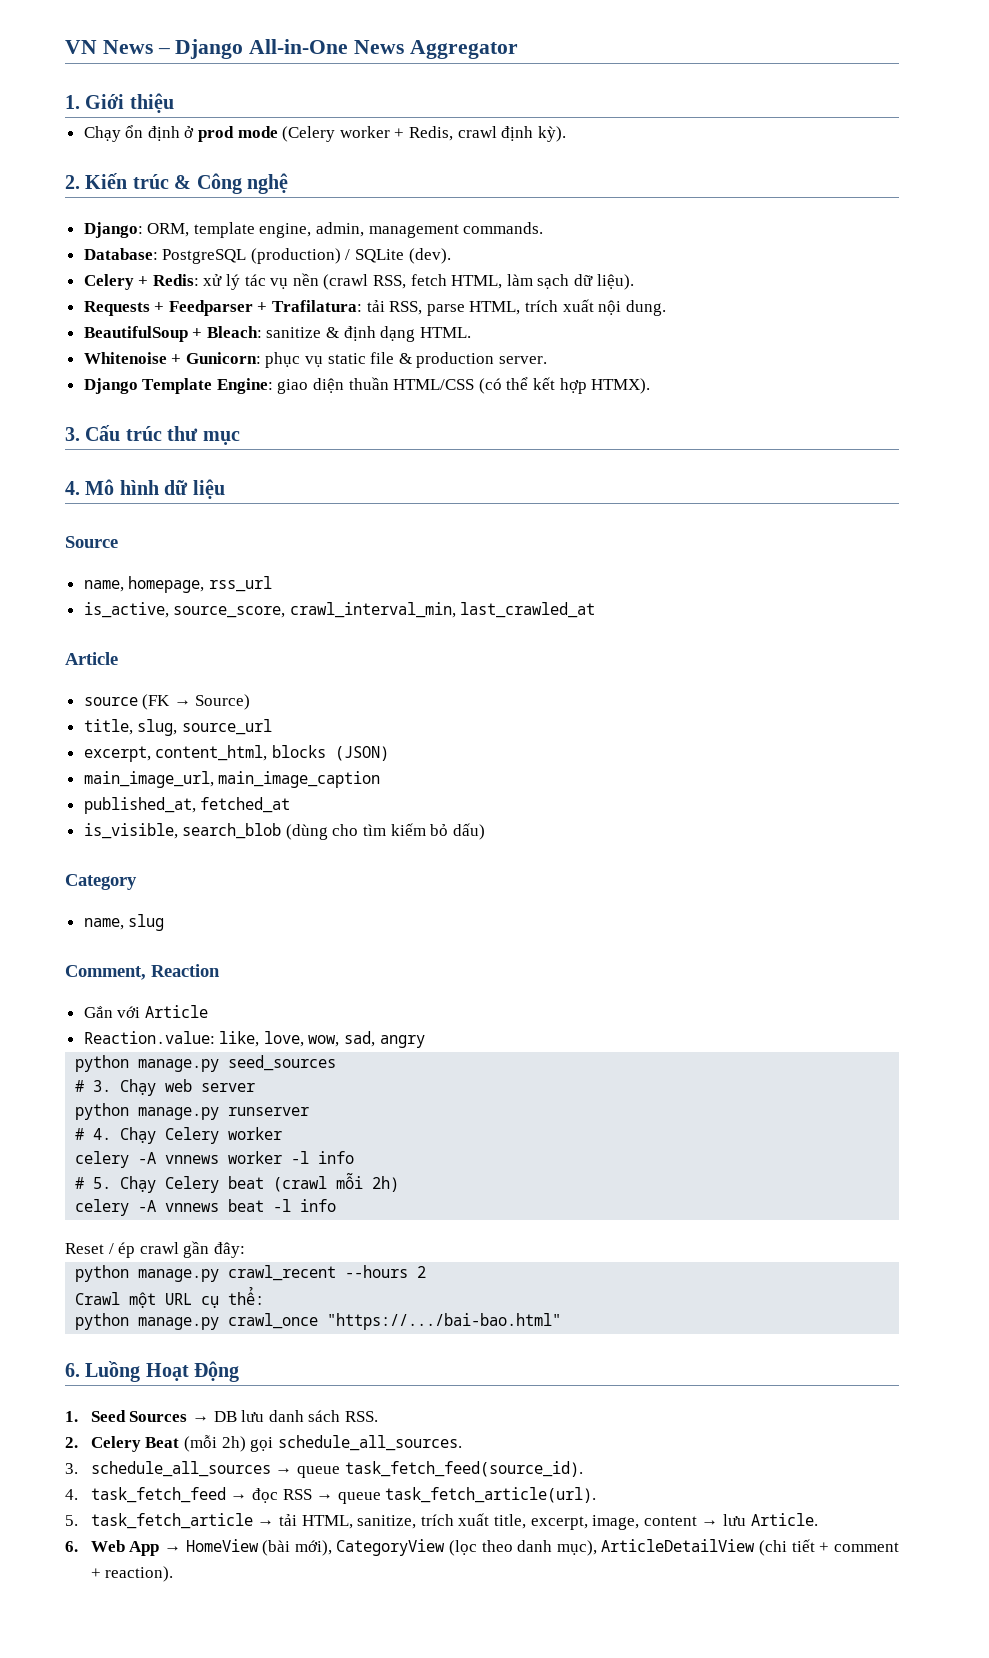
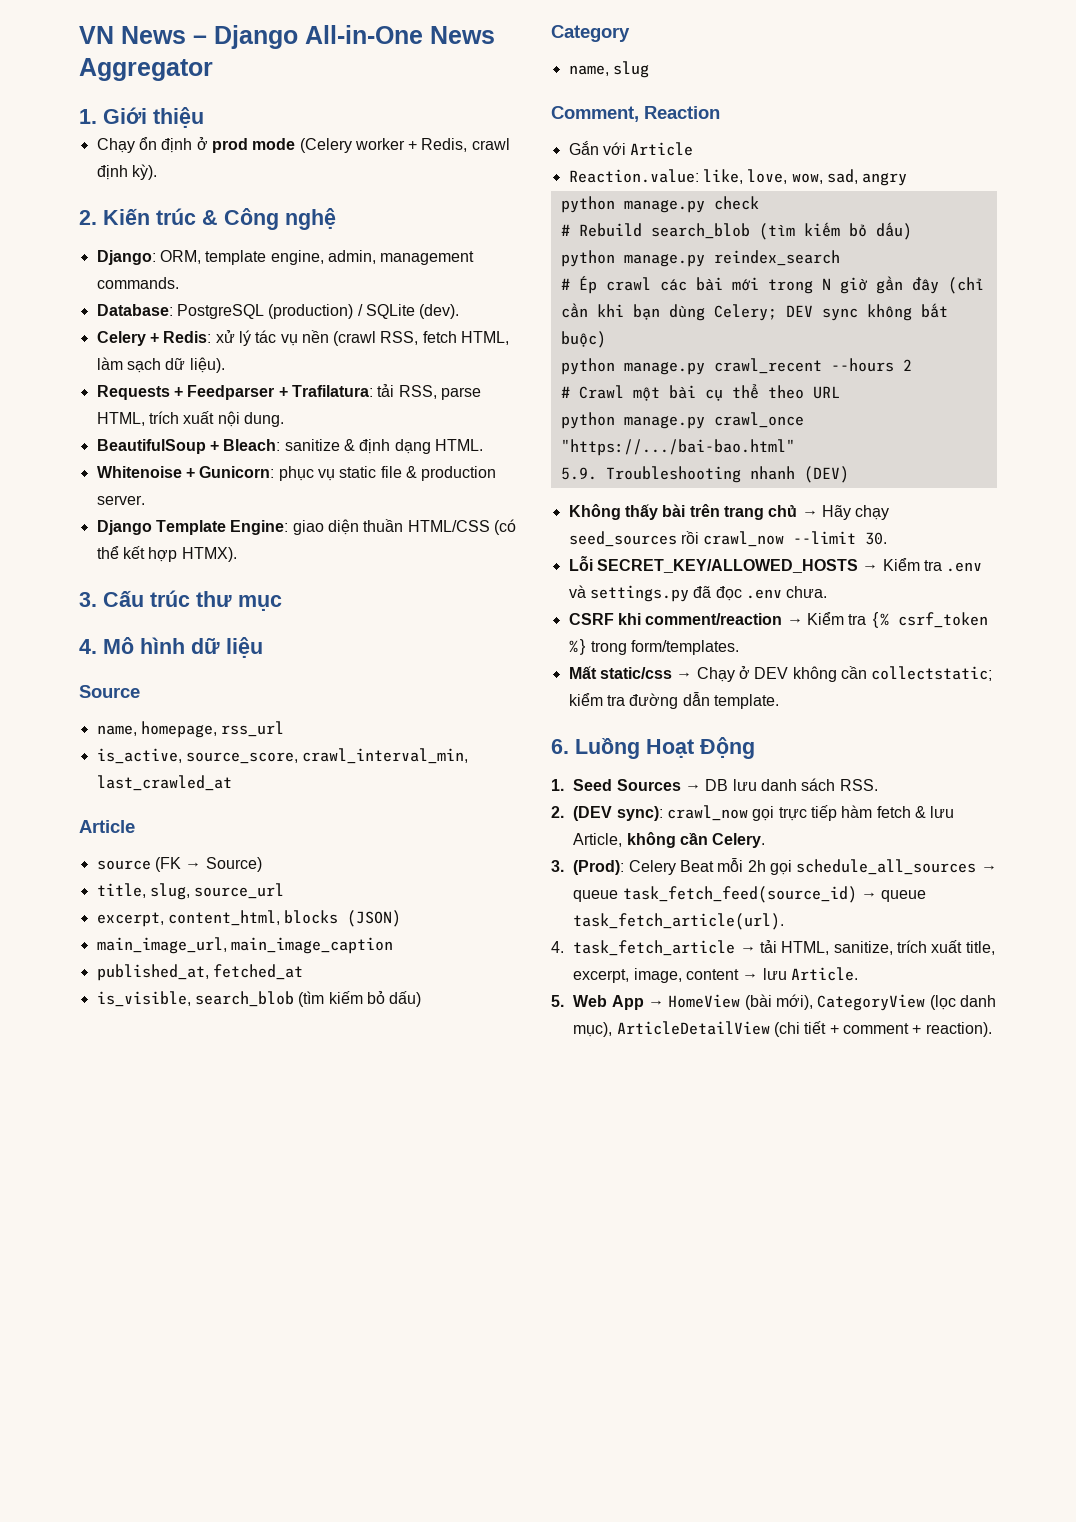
- is_visible, search_blob (dùng cho tìm kiếm bỏ dấu)
+ is_visible, search_blob (tìm kiếm bỏ dấu)
- python manage.py seed_sources
- # 3. Chạy web server
- python manage.py runserver
- # 4. Chạy Celery worker
- celery -A vnnews worker -l info
- # 5. Chạy Celery beat (crawl mỗi 2h)
- celery -A vnnews beat -l info
- Reset / ép crawl gần đây:
+ python manage.py check
+ # Rebuild search_blob (tìm kiếm bỏ dấu)
+ python manage.py reindex_search
+ # Ép crawl các bài mới trong N giờ gần đây (chỉ cần khi bạn dùng Celery; DEV sync không bắt buộc)
- Crawl một URL cụ thể:
+ # Crawl một bài cụ thể theo URL
+ 5.9. Troubleshooting nhanh (DEV)
+ Không thấy bài trên trang chủ → Hãy chạy seed_sources rồi crawl_now --limit 30.
+ Lỗi SECRET_KEY/ALLOWED_HOSTS → Kiểm tra .env và settings.py đã đọc .env chưa.
+ CSRF khi comment/reaction → Kiểm tra {% csrf_token %} trong form/templates.
+ Mất static/css → Chạy ở DEV không cần collectstatic; kiểm tra đường dẫn template.
- 2. Celery Beat (mỗi 2h) gọi schedule_all_sources.
- 3. schedule_all_sources → queue task_fetch_feed(source_id).
- 4. task_fetch_feed → đọc RSS → queue task_fetch_article(url).
+ 2. (DEV sync): crawl_now gọi trực tiếp hàm fetch & lưu Article, không cần Celery.
+ 3. (Prod): Celery Beat mỗi 2h gọi schedule_all_sources → queue task_fetch_feed(source_id) → queue task_fetch_article(url).
- 5. task_fetch_article → tải HTML, sanitize, trích xuất title, excerpt, image, content → lưu Article.
+ 4. task_fetch_article → tải HTML, sanitize, trích xuất title, excerpt, image, content → lưu Article.
- 6. Web App → HomeView (bài mới), CategoryView (lọc theo danh mục), ArticleDetailView (chi tiết + comment + reaction).
+ 5. Web App → HomeView (bài mới), CategoryView (lọc danh mục), ArticleDetailView (chi tiết + comment + reaction).

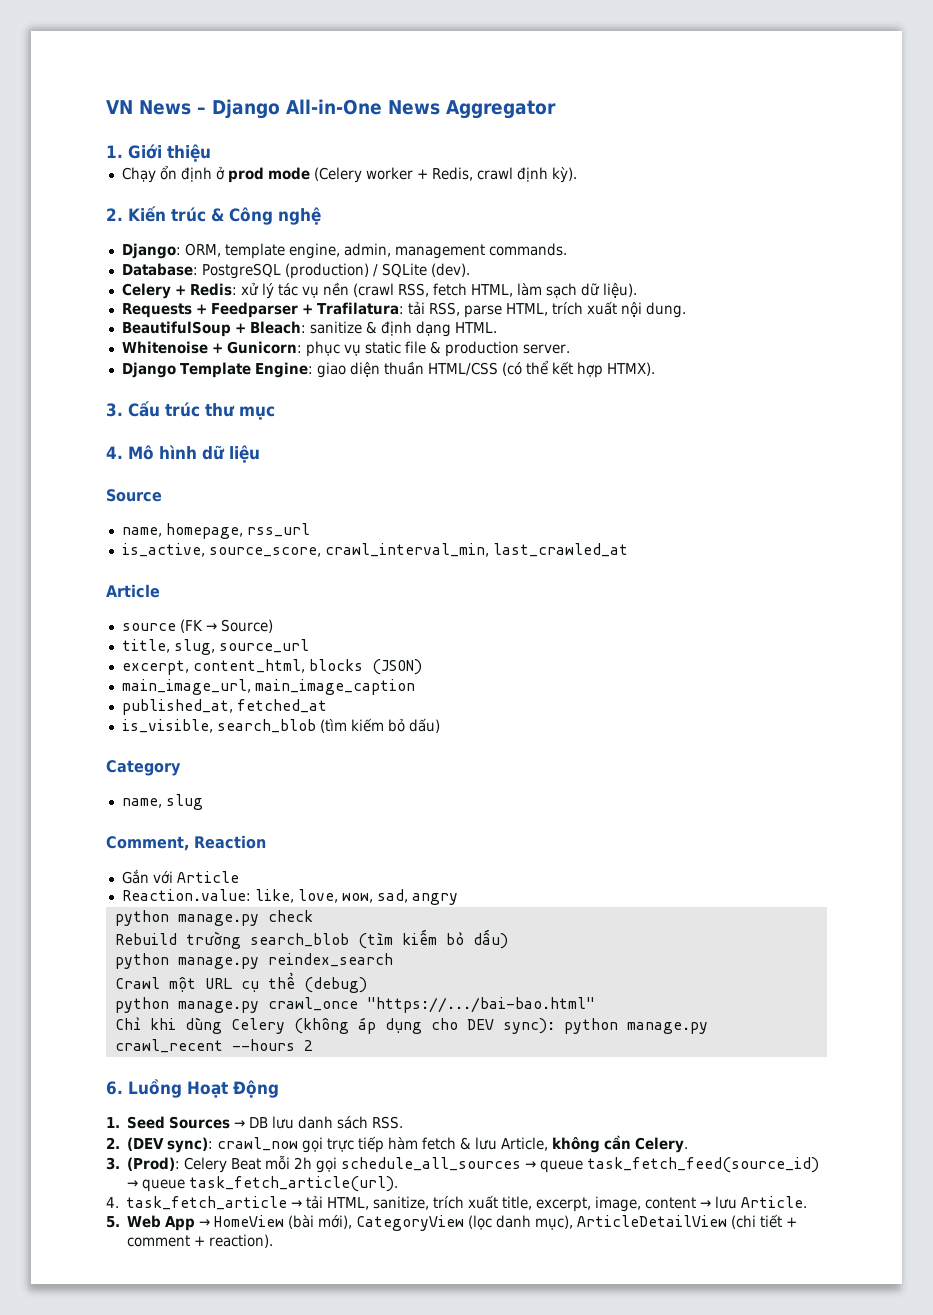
- # Rebuild search_blob (tìm kiếm bỏ dấu)
+ Rebuild trường search_blob (tìm kiếm bỏ dấu)
- # Ép crawl các bài mới trong N giờ gần đây (chỉ cần khi bạn dùng Celery; DEV sync không bắt buộc)
- python manage.py crawl_recent --hours 2
- # Crawl một bài cụ thể theo URL
+ Crawl một URL cụ thể (debug)
- 5.9. Troubleshooting nhanh (DEV)
- Không thấy bài trên trang chủ → Hãy chạy seed_sources rồi crawl_now --limit 30.
- Lỗi SECRET_KEY/ALLOWED_HOSTS → Kiểm tra .env và settings.py đã đọc .env chưa.
- CSRF khi comment/reaction → Kiểm tra {% csrf_token %} trong form/templates.
- Mất static/css → Chạy ở DEV không cần collectstatic; kiểm tra đường dẫn template.
+ Chỉ khi dùng Celery (không áp dụng cho DEV sync): python manage.py crawl_recent --hours 2

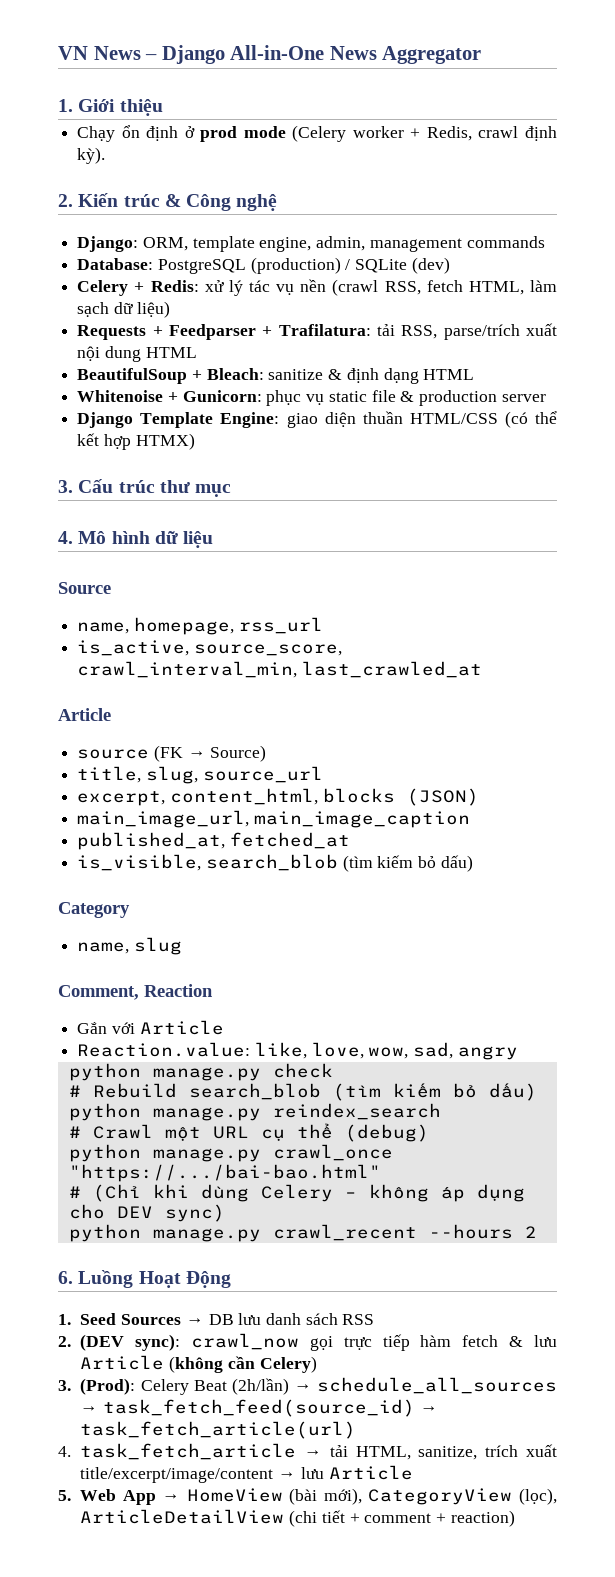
- Django: ORM, template engine, admin, management commands.
+ Django: ORM, template engine, admin, management commands
- Database: PostgreSQL (production) / SQLite (dev).
+ Database: PostgreSQL (production) / SQLite (dev)
- Celery + Redis: xử lý tác vụ nền (crawl RSS, fetch HTML, làm sạch dữ liệu).
+ Celery + Redis: xử lý tác vụ nền (crawl RSS, fetch HTML, làm sạch dữ liệu)
- Requests + Feedparser + Trafilatura: tải RSS, parse HTML, trích xuất nội dung.
+ Requests + Feedparser + Trafilatura: tải RSS, parse/trích xuất nội dung HTML
- BeautifulSoup + Bleach: sanitize & định dạng HTML.
+ BeautifulSoup + Bleach: sanitize & định dạng HTML
- Whitenoise + Gunicorn: phục vụ static file & production server.
+ Whitenoise + Gunicorn: phục vụ static file & production server
- Django Template Engine: giao diện thuần HTML/CSS (có thể kết hợp HTMX).
+ Django Template Engine: giao diện thuần HTML/CSS (có thể kết hợp HTMX)
- Rebuild trường search_blob (tìm kiếm bỏ dấu)
+ # Rebuild search_blob (tìm kiếm bỏ dấu)
- Crawl một URL cụ thể (debug)
+ # Crawl một URL cụ thể (debug)
- Chỉ khi dùng Celery (không áp dụng cho DEV sync): python manage.py crawl_recent --hours 2
+ # (Chỉ khi dùng Celery – không áp dụng cho DEV sync)
+ python manage.py crawl_recent --hours 2
- 1. Seed Sources → DB lưu danh sách RSS.
+ 1. Seed Sources → DB lưu danh sách RSS
- 2. (DEV sync): crawl_now gọi trực tiếp hàm fetch & lưu Article, không cần Celery.
+ 2. (DEV sync): crawl_now gọi trực tiếp hàm fetch & lưu Article (không cần Celery)
- 3. (Prod): Celery Beat mỗi 2h gọi schedule_all_sources → queue task_fetch_feed(source_id) → queue task_fetch_article(url).
+ 3. (Prod): Celery Beat (2h/lần) → schedule_all_sources → task_fetch_feed(source_id) → task_fetch_article(url)
- 4. task_fetch_article → tải HTML, sanitize, trích xuất title, excerpt, image, content → lưu Article.
+ 4. task_fetch_article → tải HTML, sanitize, trích xuất title/excerpt/image/content → lưu Article
- 5. Web App → HomeView (bài mới), CategoryView (lọc danh mục), ArticleDetailView (chi tiết + comment + reaction).
+ 5. Web App → HomeView (bài mới), CategoryView (lọc), ArticleDetailView (chi tiết + comment + reaction)

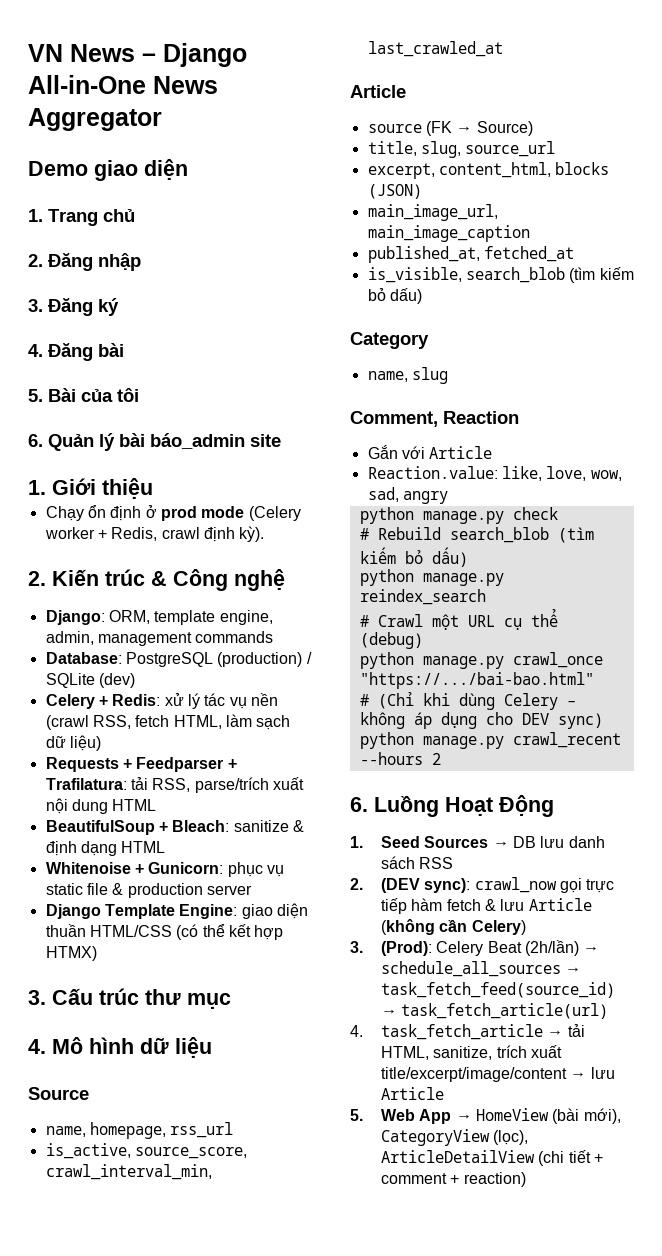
+ Demo giao diện
+ 1. Trang chủ
+ 2. Đăng nhập
+ 3. Đăng ký
+ 4. Đăng bài
+ 5. Bài của tôi
+ 6. Quản lý bài báo_admin site

